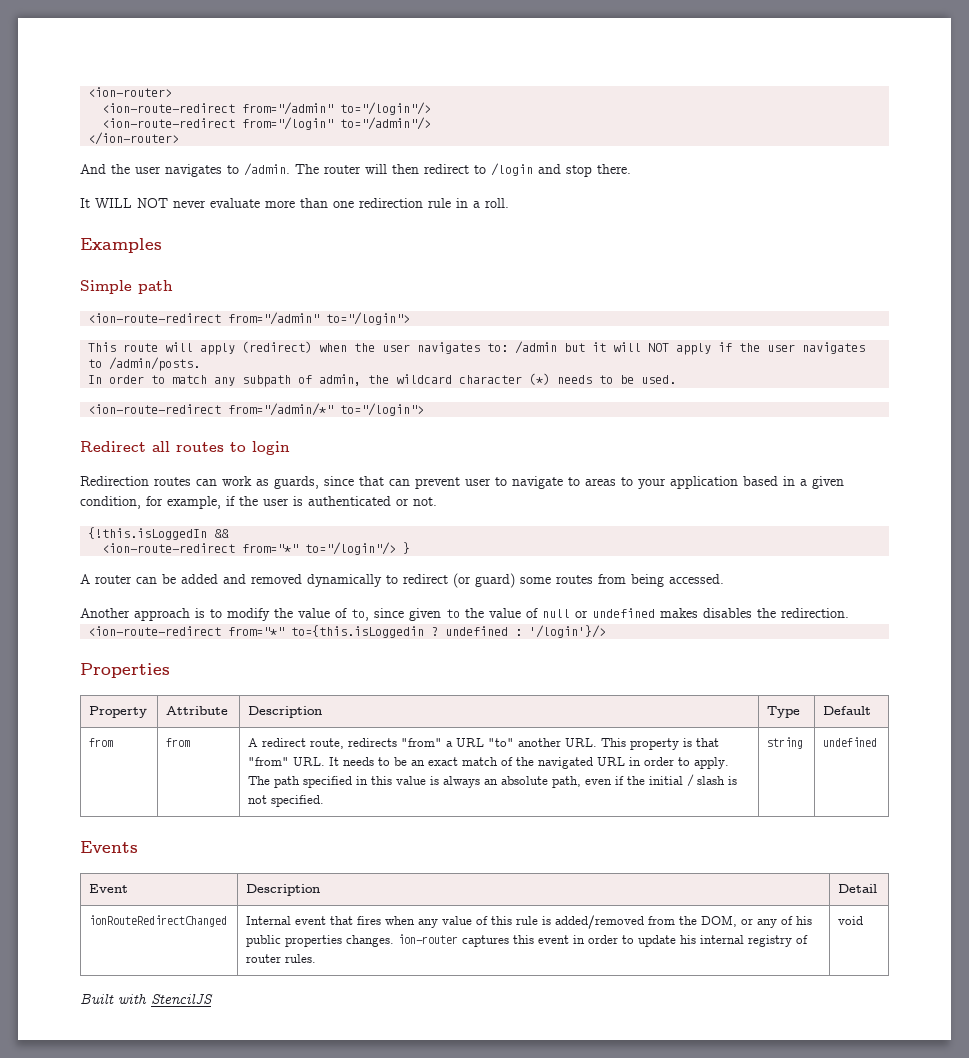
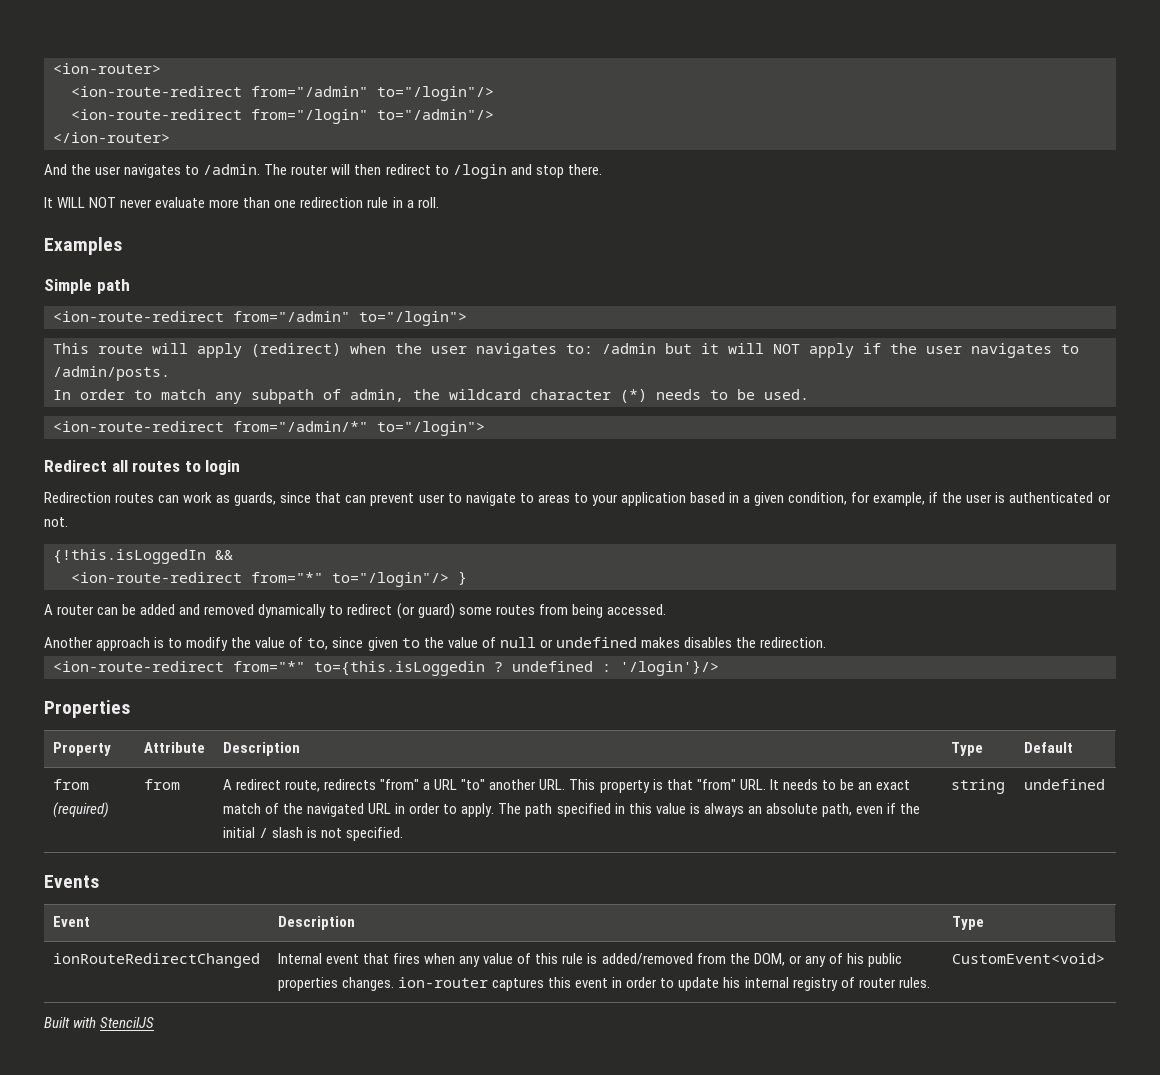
  Property | Attribute | Description | Type | Default
- from
+ from (required)
- Event | Description | Detail
+ Event | Description | Type
- ionRouteRedirectChanged | Internal event that fires when any value of this rule is added/removed from the DOM, or any of his public properties changes. ion-router captures this event in order to update his internal registry of router rules. | void
+ ionRouteRedirectChanged | Internal event that fires when any value of this rule is added/removed from the DOM, or any of his public properties changes. ion-router captures this event in order to update his internal registry of router rules. | CustomEvent<void>

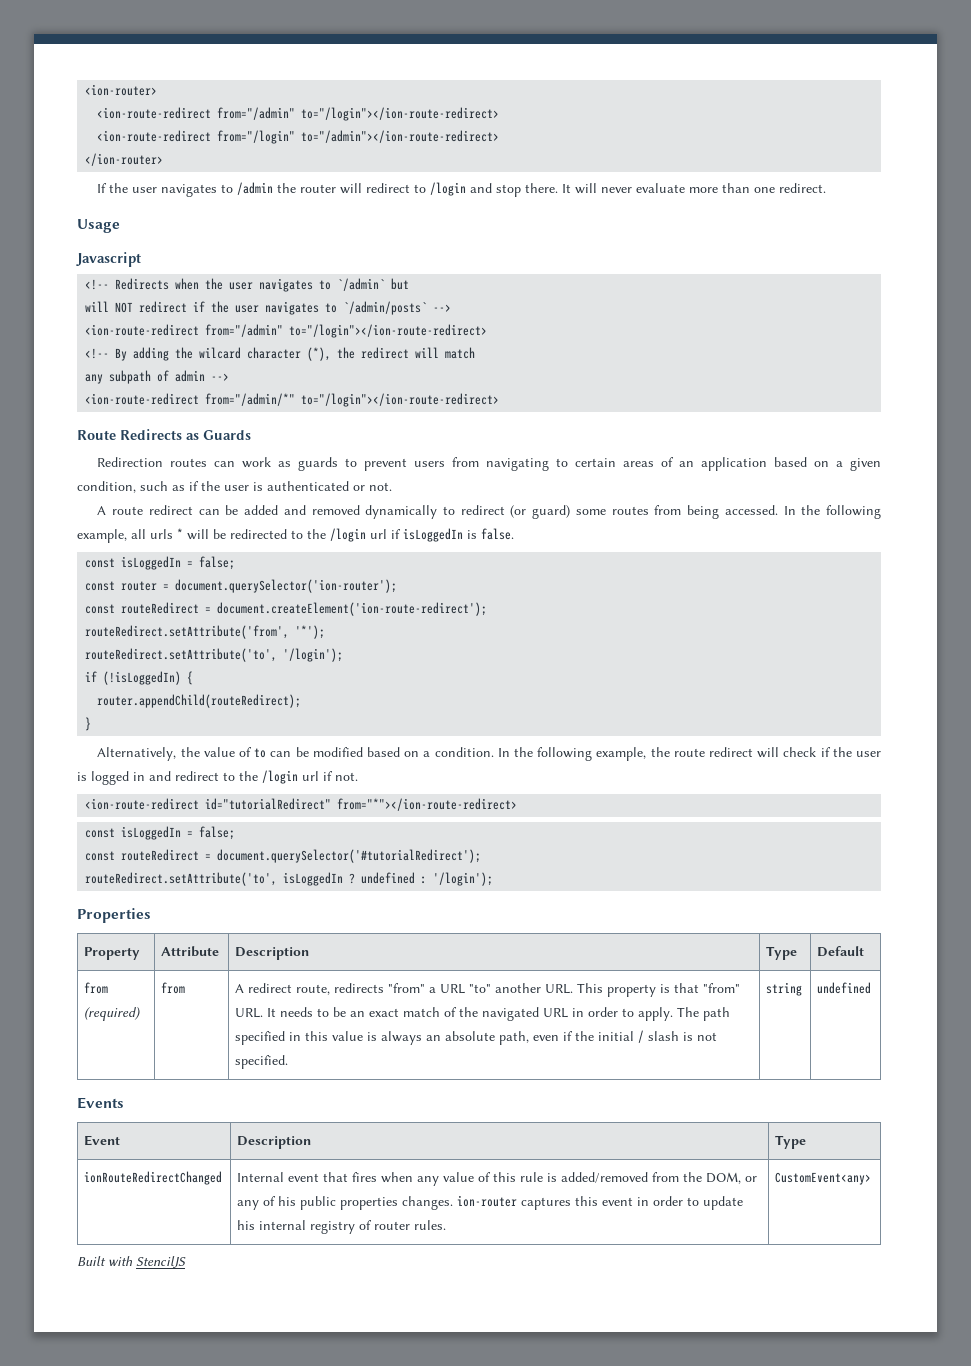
  <ion-router>
- <ion-route-redirect from="/admin" to="/login"/>
+ <ion-route-redirect from="/admin" to="/login"></ion-route-redirect>
- <ion-route-redirect from="/login" to="/admin"/>
+ <ion-route-redirect from="/login" to="/admin"></ion-route-redirect>
- And the user navigates to /admin. The router will then redirect to /login and stop there.
- It WILL NOT never evaluate more than one redirection rule in a roll.
- Examples
- Simple path
- <ion-route-redirect from="/admin" to="/login">
- This route will apply (redirect) when the user navigates to: /admin but it will NOT apply if the user navigates to /admin/posts.
- In order to match any subpath of admin, the wildcard character (*) needs to be used.
- <ion-route-redirect from="/admin/*" to="/login">
- Redirect all routes to login
+ If the user navigates to /admin the router will redirect to /login and stop there. It will never evaluate more than one redirect.
+ Usage
+ Javascript
+ <!-- Redirects when the user navigates to `/admin` but
+ will NOT redirect if the user navigates to `/admin/posts` -->
+ <ion-route-redirect from="/admin" to="/login"></ion-route-redirect>
+ <!-- By adding the wilcard character (*), the redirect will match
+ any subpath of admin -->
+ <ion-route-redirect from="/admin/*" to="/login"></ion-route-redirect>
+ Route Redirects as Guards
- Redirection routes can work as guards, since that can prevent user to navigate to areas to your application based in a given condition, for example, if the user is authenticated or not.
+ Redirection routes can work as guards to prevent users from navigating to certain areas of an application based on a given condition, such as if the user is authenticated or not.
- {!this.isLoggedIn &&
- <ion-route-redirect from="*" to="/login"/> }
- A router can be added and removed dynamically to redirect (or guard) some routes from being accessed.
- Another approach is to modify the value of to, since given to the value of null or undefined makes disables the redirection.
- <ion-route-redirect from="*" to={this.isLoggedin ? undefined : '/login'}/>
+ A route redirect can be added and removed dynamically to redirect (or guard) some routes from being accessed. In the following example, all urls * will be redirected to the /login url if isLoggedIn is false.
+ const isLoggedIn = false;
+ const router = document.querySelector('ion-router');
+ const routeRedirect = document.createElement('ion-route-redirect');
+ routeRedirect.setAttribute('from', '*');
+ routeRedirect.setAttribute('to', '/login');
+ if (!isLoggedIn) {
+ router.appendChild(routeRedirect);
+ }
+ Alternatively, the value of to can be modified based on a condition. In the following example, the route redirect will check if the user is logged in and redirect to the /login url if not.
+ <ion-route-redirect id="tutorialRedirect" from="*"></ion-route-redirect>
+ const isLoggedIn = false;
+ const routeRedirect = document.querySelector('#tutorialRedirect');
+ routeRedirect.setAttribute('to', isLoggedIn ? undefined : '/login');
- ionRouteRedirectChanged | Internal event that fires when any value of this rule is added/removed from the DOM, or any of his public properties changes. ion-router captures this event in order to update his internal registry of router rules. | CustomEvent<void>
+ ionRouteRedirectChanged | Internal event that fires when any value of this rule is added/removed from the DOM, or any of his public properties changes. ion-router captures this event in order to update his internal registry of router rules. | CustomEvent<any>

